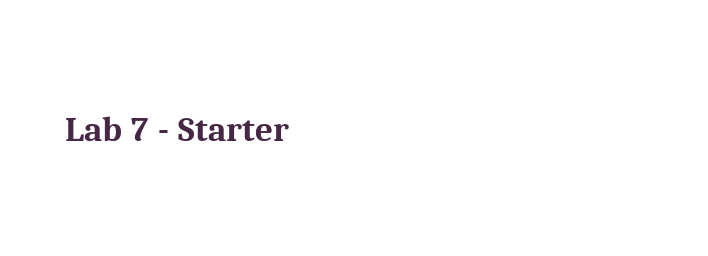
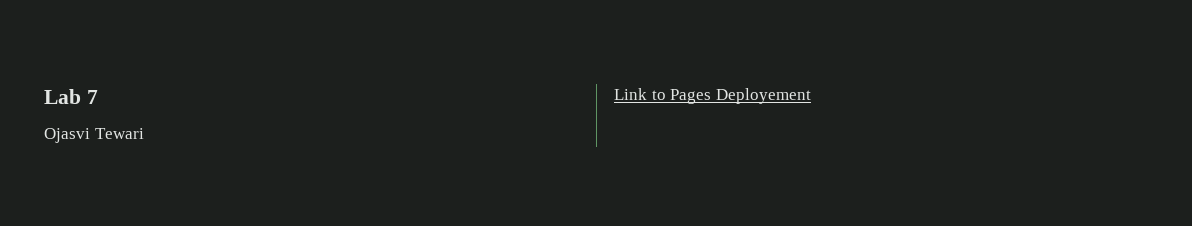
- Lab 7 - Starter
+ Lab 7
+ Ojasvi Tewari
+ Link to Pages Deployement

